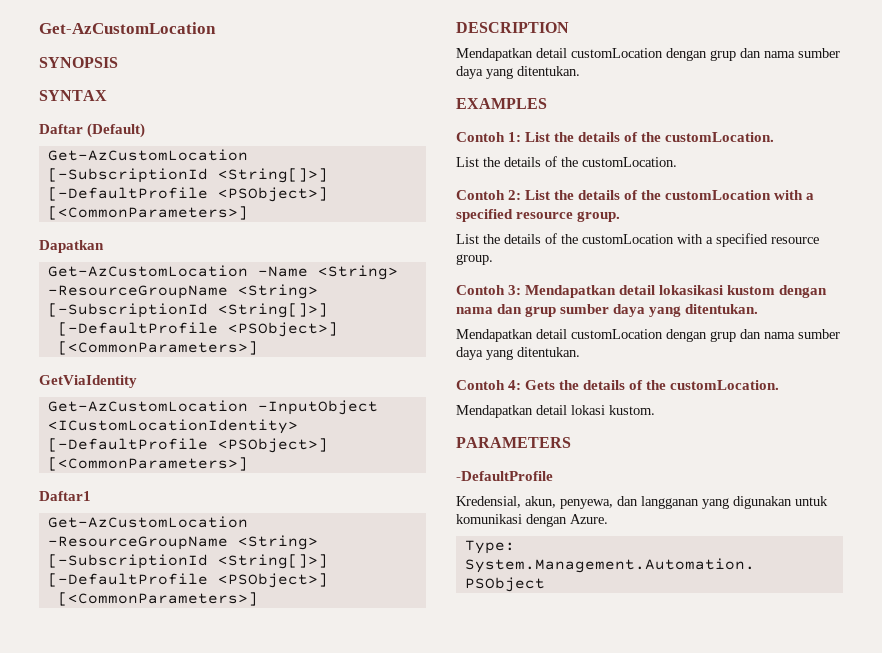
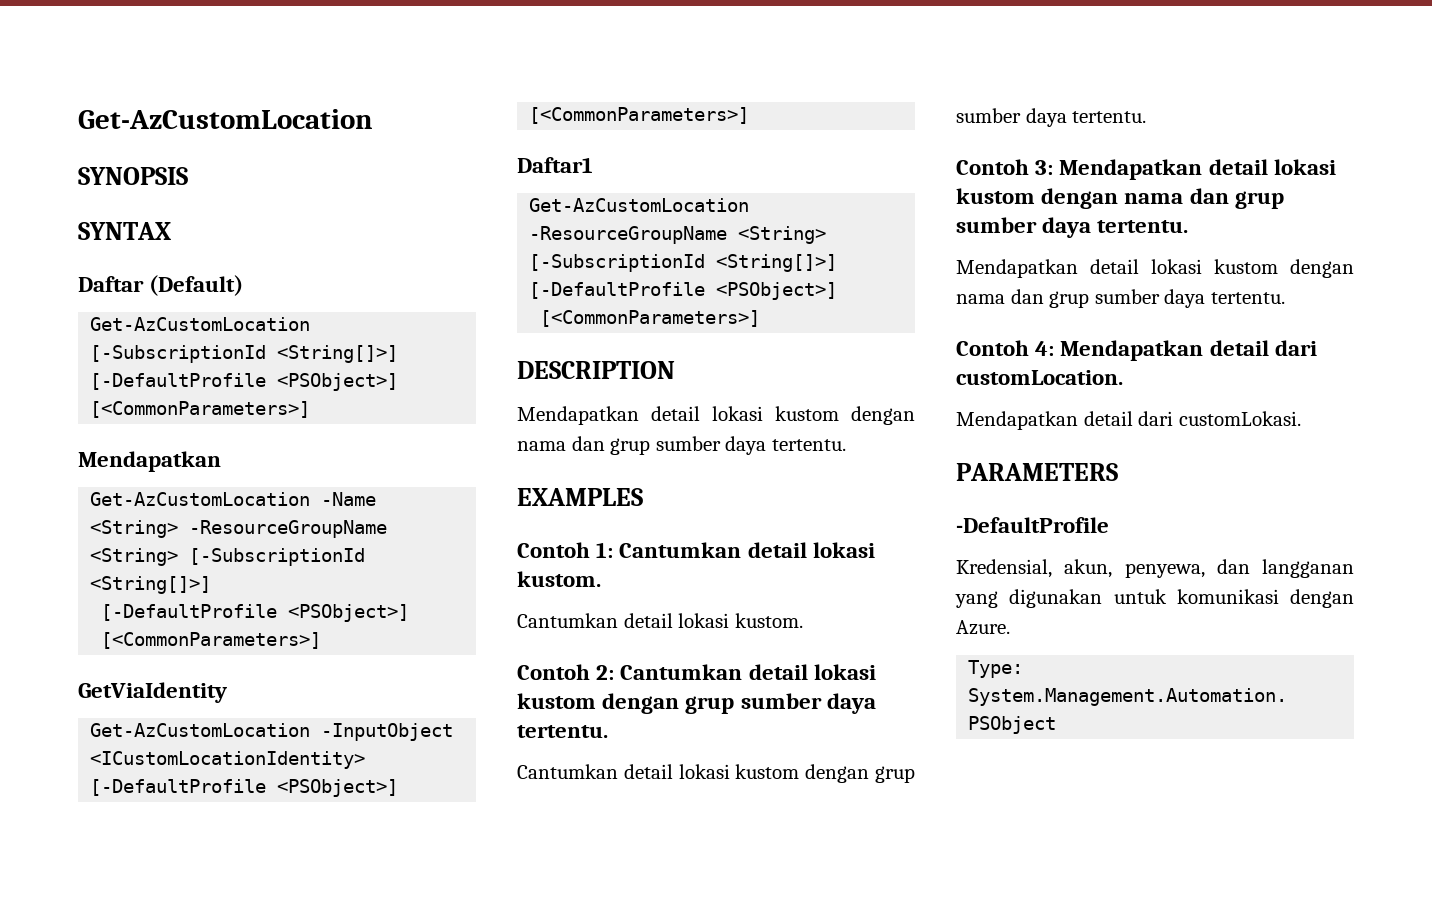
  Get-AzCustomLocation [-SubscriptionId <String[]>] [-DefaultProfile <PSObject>] [<CommonParameters>]
- Dapatkan
+ Mendapatkan
  DESCRIPTION
- Mendapatkan detail customLocation dengan grup dan nama sumber daya yang ditentukan.
+ Mendapatkan detail lokasi kustom dengan nama dan grup sumber daya tertentu.
  EXAMPLES
- Contoh 1: List the details of the customLocation.
- List the details of the customLocation.
- Contoh 2: List the details of the customLocation with a specified resource group.
- List the details of the customLocation with a specified resource group.
- Contoh 3: Mendapatkan detail lokasikasi kustom dengan nama dan grup sumber daya yang ditentukan.
- Mendapatkan detail customLocation dengan grup dan nama sumber daya yang ditentukan.
- Contoh 4: Gets the details of the customLocation.
+ Contoh 1: Cantumkan detail lokasi kustom.
+ Cantumkan detail lokasi kustom.
+ Contoh 2: Cantumkan detail lokasi kustom dengan grup sumber daya tertentu.
+ Cantumkan detail lokasi kustom dengan grup sumber daya tertentu.
+ Contoh 3: Mendapatkan detail lokasi kustom dengan nama dan grup sumber daya tertentu.
+ Mendapatkan detail lokasi kustom dengan nama dan grup sumber daya tertentu.
+ Contoh 4: Mendapatkan detail dari customLocation.
- Mendapatkan detail lokasi kustom.
+ Mendapatkan detail dari customLokasi.

